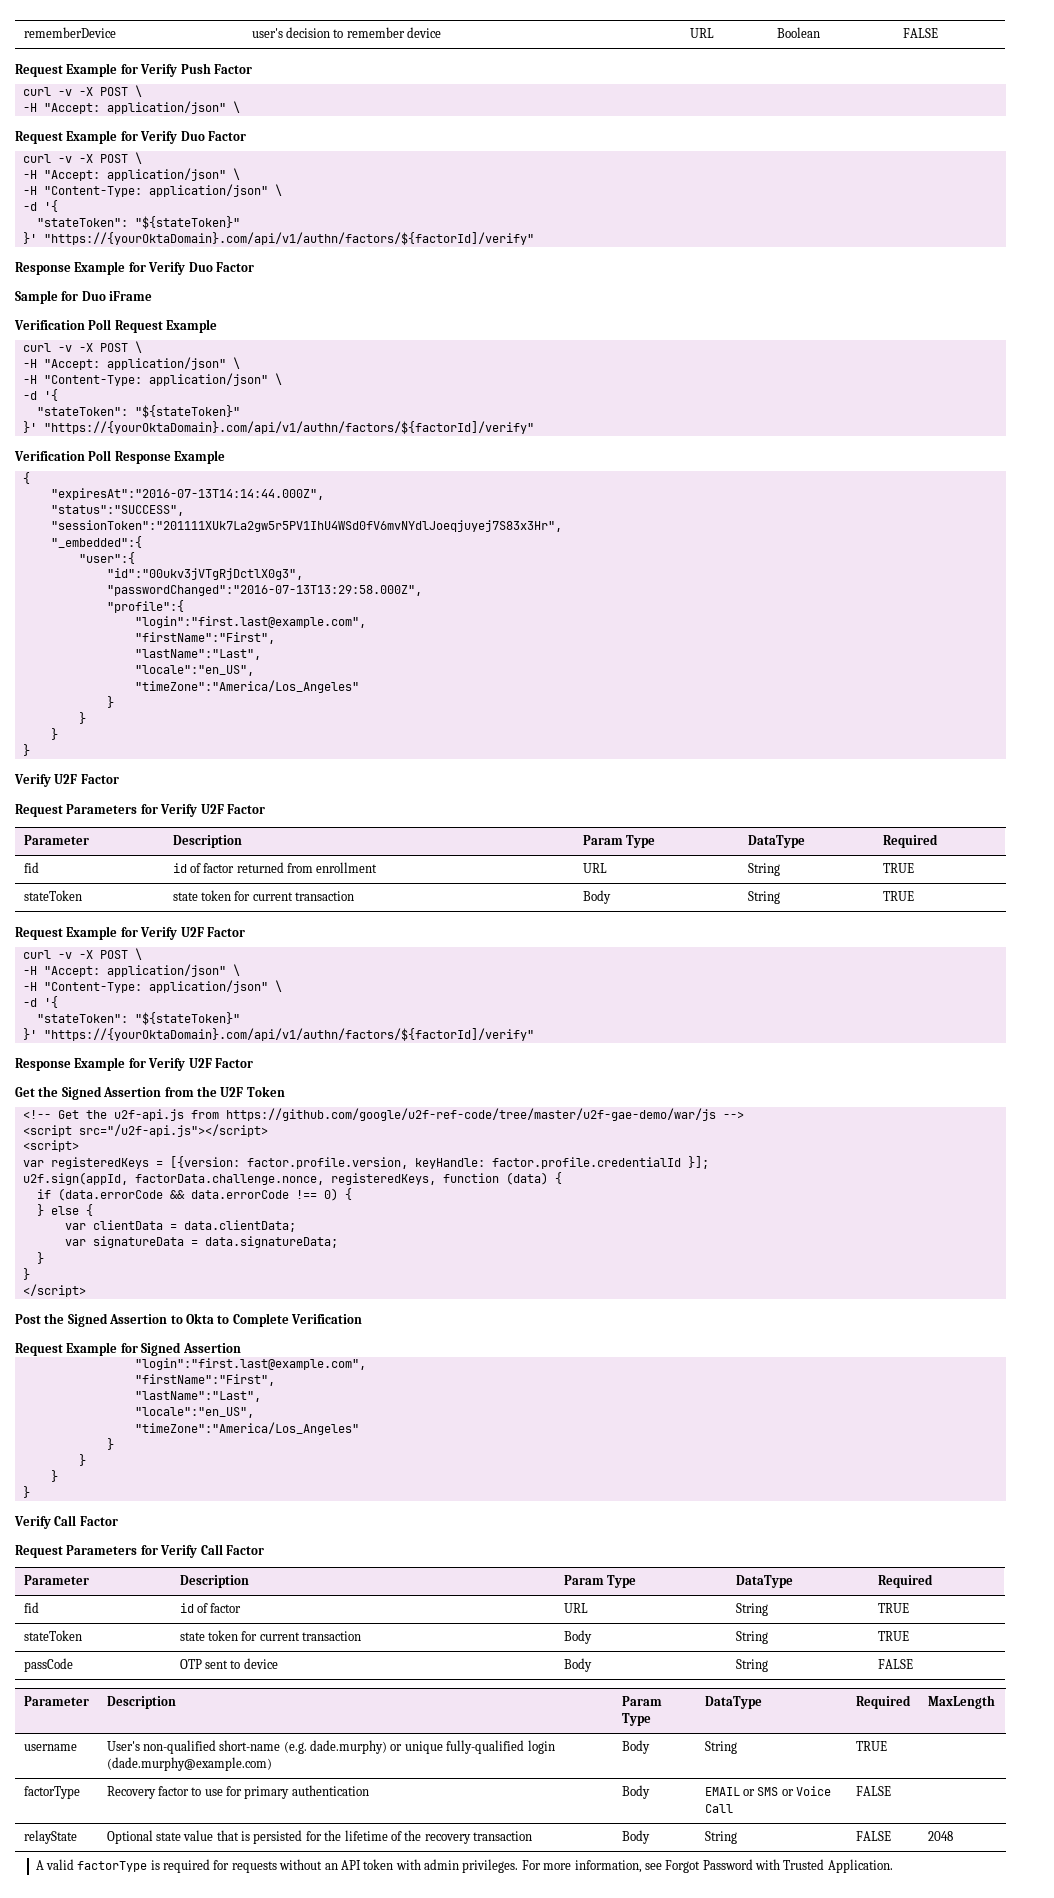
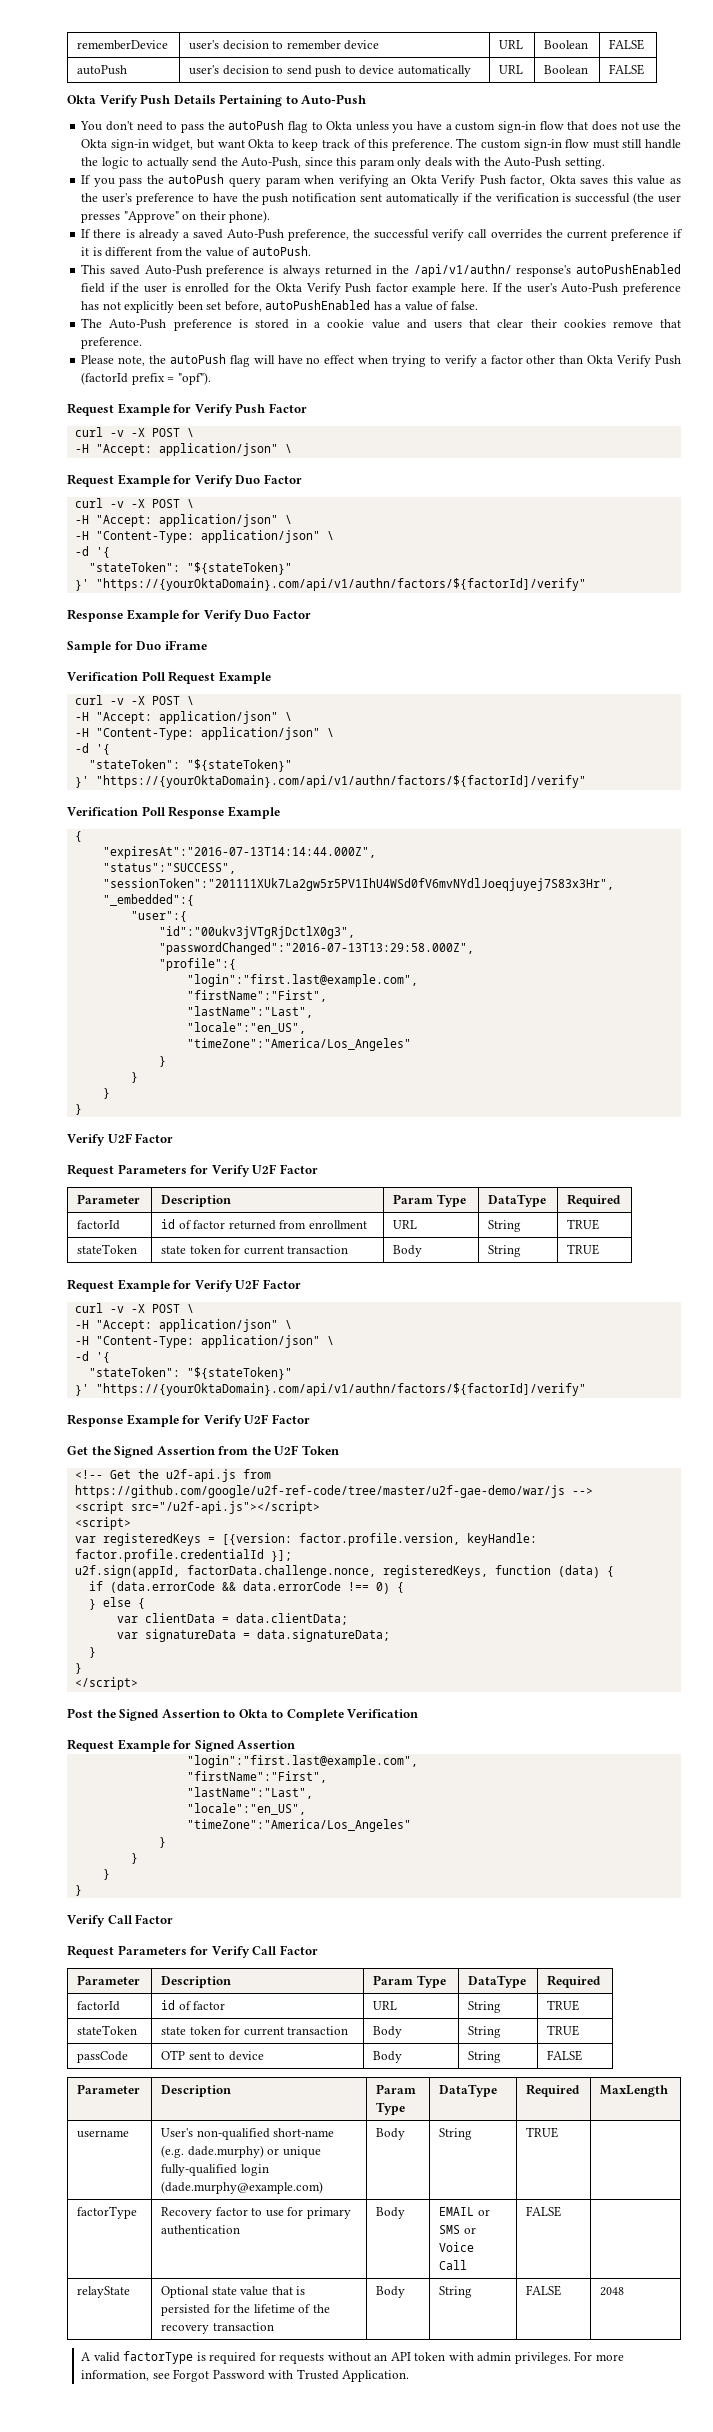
+ autoPush | user's decision to send push to device automatically | URL | Boolean | FALSE
+ Okta Verify Push Details Pertaining to Auto-Push
+ You don't need to pass the autoPush flag to Okta unless you have a custom sign-in flow that does not use the Okta sign-in widget, but want Okta to keep track of this preference. The custom sign-in flow must still handle the logic to actually send the Auto-Push, since this param only deals with the Auto-Push setting.
+ If you pass the autoPush query param when verifying an Okta Verify Push factor, Okta saves this value as the user's preference to have the push notification sent automatically if the verification is successful (the user presses "Approve" on their phone).
+ If there is already a saved Auto-Push preference, the successful verify call overrides the current preference if it is different from the value of autoPush.
+ This saved Auto-Push preference is always returned in the /api/v1/authn/ response's autoPushEnabled field if the user is enrolled for the Okta Verify Push factor example here. If the user's Auto-Push preference has not explicitly been set before, autoPushEnabled has a value of false.
+ The Auto-Push preference is stored in a cookie value and users that clear their cookies remove that preference.
+ Please note, the autoPush flag will have no effect when trying to verify a factor other than Okta Verify Push (factorId prefix = "opf").
- fid | id of factor returned from enrollment | URL | String | TRUE
+ factorId | id of factor returned from enrollment | URL | String | TRUE
- fid | id of factor | URL | String | TRUE
+ factorId | id of factor | URL | String | TRUE

